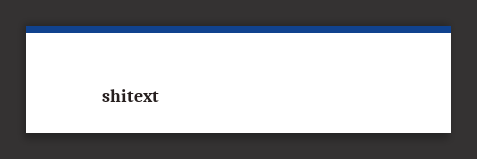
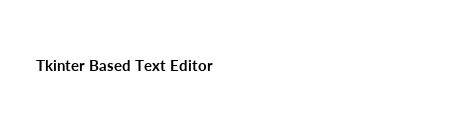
- shitext
+ Tkinter Based Text Editor

